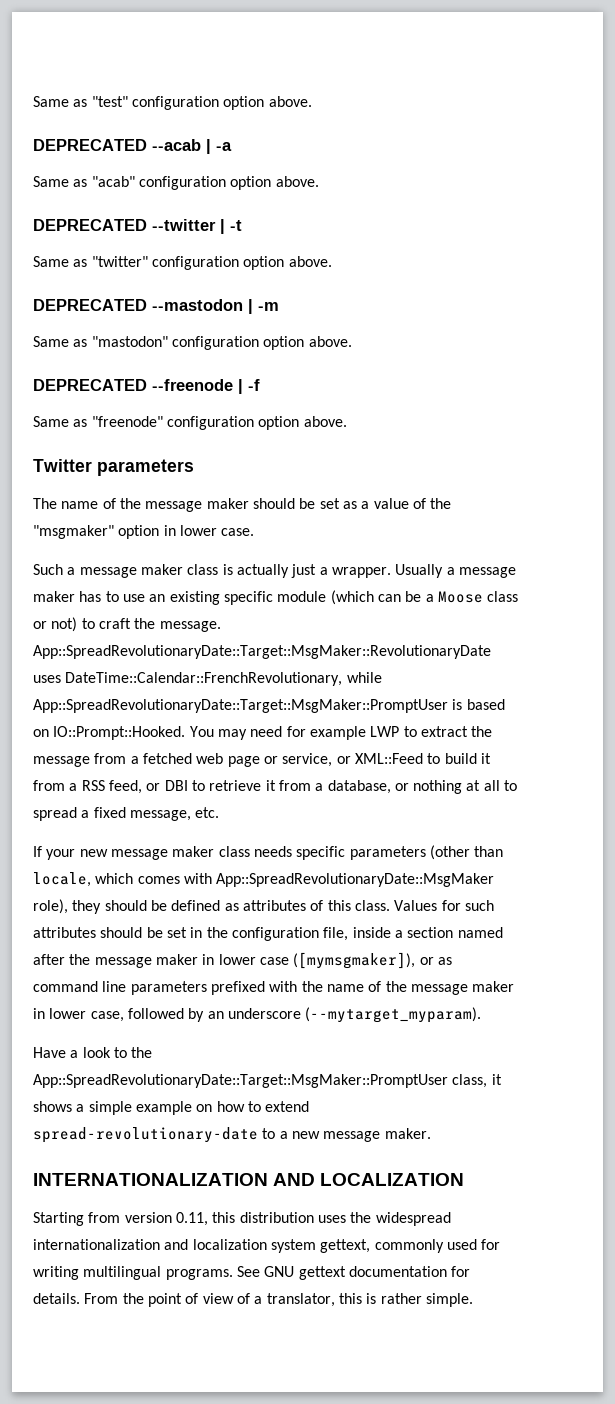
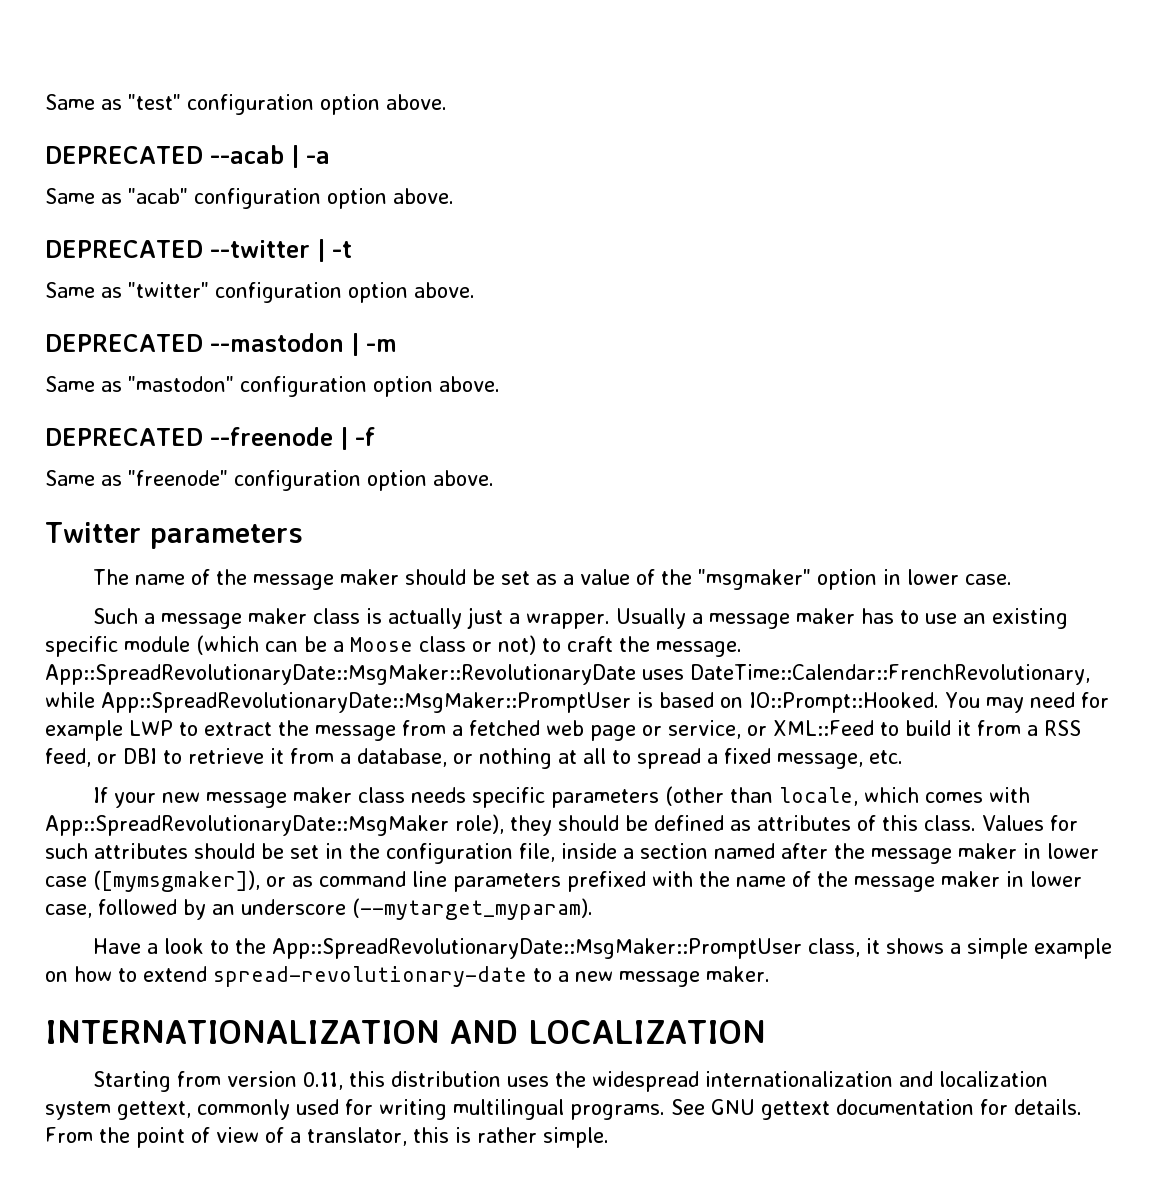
- App::SpreadRevolutionaryDate::Target::MsgMaker::RevolutionaryDate uses DateTime::Calendar::FrenchRevolutionary, while App::SpreadRevolutionaryDate::Target::MsgMaker::PromptUser is based on IO::Prompt::Hooked.
+ App::SpreadRevolutionaryDate::MsgMaker::RevolutionaryDate uses DateTime::Calendar::FrenchRevolutionary, while App::SpreadRevolutionaryDate::MsgMaker::PromptUser is based on IO::Prompt::Hooked.
- Have a look to the App::SpreadRevolutionaryDate::Target::MsgMaker::PromptUser class, it shows a simple example on how to extend spread-revolutionary-date to a new message maker.
+ Have a look to the App::SpreadRevolutionaryDate::MsgMaker::PromptUser class, it shows a simple example on how to extend spread-revolutionary-date to a new message maker.

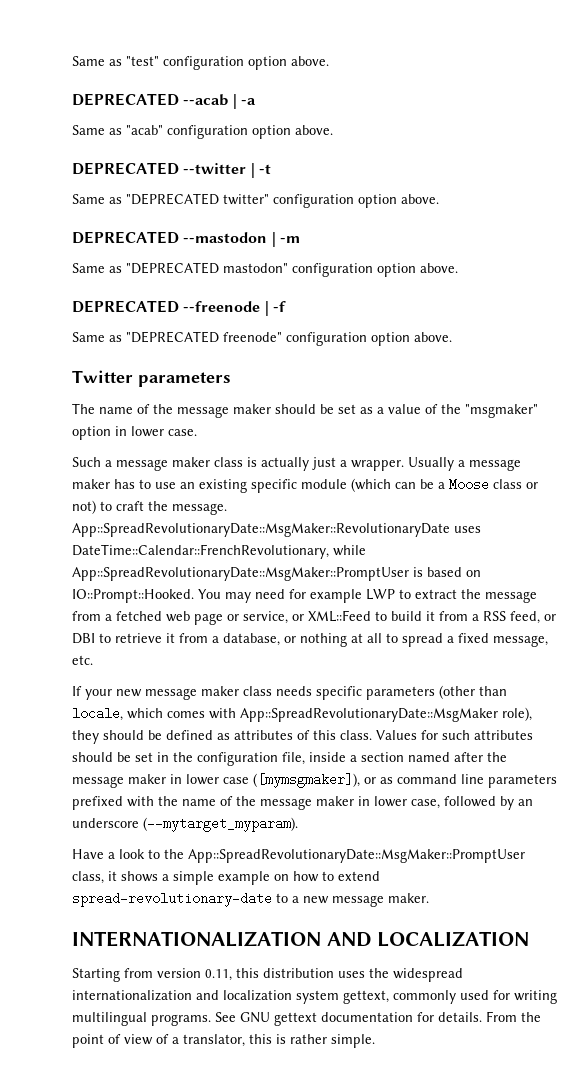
- Same as "twitter" configuration option above.
+ Same as "DEPRECATED twitter" configuration option above.
- Same as "mastodon" configuration option above.
+ Same as "DEPRECATED mastodon" configuration option above.
- Same as "freenode" configuration option above.
+ Same as "DEPRECATED freenode" configuration option above.

